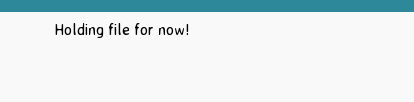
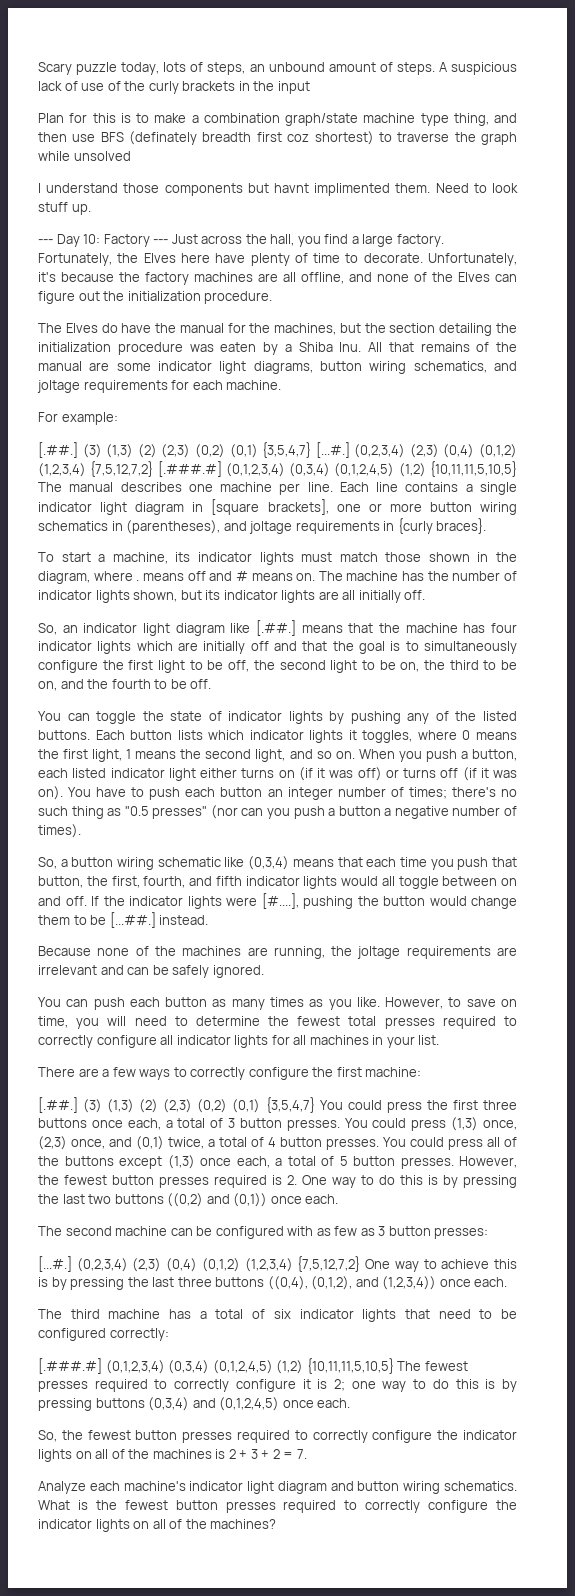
- Holding file for now!
+ Scary puzzle today, lots of steps, an unbound amount of steps. A suspicious lack of use of the curly brackets in the input
+ Plan for this is to make a combination graph/state machine type thing, and then use BFS (definately breadth first coz shortest) to traverse the graph while unsolved
+ I understand those components but havnt implimented them. Need to look stuff up.
+ --- Day 10: Factory --- Just across the hall, you find a large factory. Fortunately, the Elves here have plenty of time to decorate. Unfortunately, it's because the factory machines are all offline, and none of the Elves can figure out the initialization procedure.
+ The Elves do have the manual for the machines, but the section detailing the initialization procedure was eaten by a Shiba Inu. All that remains of the manual are some indicator light diagrams, button wiring schematics, and joltage requirements for each machine.
+ For example:
+ [.##.] (3) (1,3) (2) (2,3) (0,2) (0,1) {3,5,4,7} [...#.] (0,2,3,4) (2,3) (0,4) (0,1,2) (1,2,3,4) {7,5,12,7,2} [.###.#] (0,1,2,3,4) (0,3,4) (0,1,2,4,5) (1,2) {10,11,11,5,10,5} The manual describes one machine per line. Each line contains a single indicator light diagram in [square brackets], one or more button wiring schematics in (parentheses), and joltage requirements in {curly braces}.
+ To start a machine, its indicator lights must match those shown in the diagram, where . means off and # means on. The machine has the number of indicator lights shown, but its indicator lights are all initially off.
+ So, an indicator light diagram like [.##.] means that the machine has four indicator lights which are initially off and that the goal is to simultaneously configure the first light to be off, the second light to be on, the third to be on, and the fourth to be off.
+ You can toggle the state of indicator lights by pushing any of the listed buttons. Each button lists which indicator lights it toggles, where 0 means the first light, 1 means the second light, and so on. When you push a button, each listed indicator light either turns on (if it was off) or turns off (if it was on). You have to push each button an integer number of times; there's no such thing as "0.5 presses" (nor can you push a button a negative number of times).
+ So, a button wiring schematic like (0,3,4) means that each time you push that button, the first, fourth, and fifth indicator lights would all toggle between on and off. If the indicator lights were [#....], pushing the button would change them to be [...##.] instead.
+ Because none of the machines are running, the joltage requirements are irrelevant and can be safely ignored.
+ You can push each button as many times as you like. However, to save on time, you will need to determine the fewest total presses required to correctly configure all indicator lights for all machines in your list.
+ There are a few ways to correctly configure the first machine:
+ [.##.] (3) (1,3) (2) (2,3) (0,2) (0,1) {3,5,4,7} You could press the first three buttons once each, a total of 3 button presses. You could press (1,3) once, (2,3) once, and (0,1) twice, a total of 4 button presses. You could press all of the buttons except (1,3) once each, a total of 5 button presses. However, the fewest button presses required is 2. One way to do this is by pressing the last two buttons ((0,2) and (0,1)) once each.
+ The second machine can be configured with as few as 3 button presses:
+ [...#.] (0,2,3,4) (2,3) (0,4) (0,1,2) (1,2,3,4) {7,5,12,7,2} One way to achieve this is by pressing the last three buttons ((0,4), (0,1,2), and (1,2,3,4)) once each.
+ The third machine has a total of six indicator lights that need to be configured correctly:
+ [.###.#] (0,1,2,3,4) (0,3,4) (0,1,2,4,5) (1,2) {10,11,11,5,10,5} The fewest presses required to correctly configure it is 2; one way to do this is by pressing buttons (0,3,4) and (0,1,2,4,5) once each.
+ So, the fewest button presses required to correctly configure the indicator lights on all of the machines is 2 + 3 + 2 = 7.
+ Analyze each machine's indicator light diagram and button wiring schematics. What is the fewest button presses required to correctly configure the indicator lights on all of the machines?

